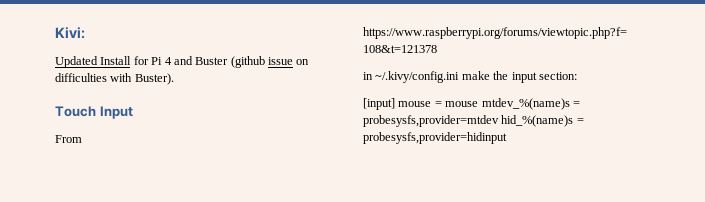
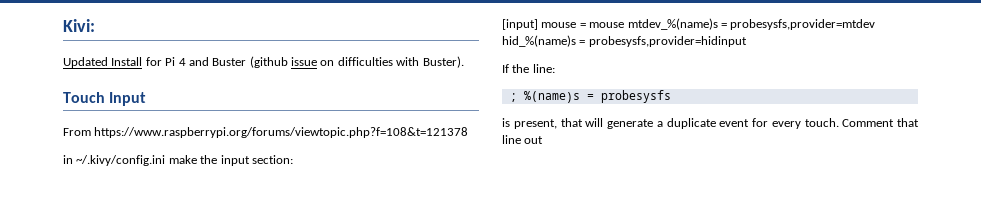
+ If the line:
+ ; %(name)s = probesysfs
+ is present, that will generate a duplicate event for every touch. Comment that line out

